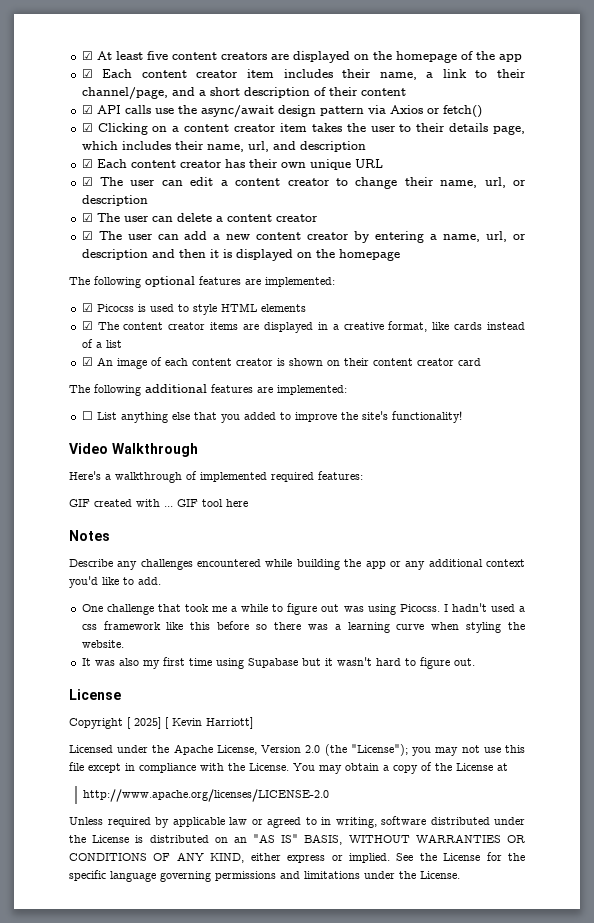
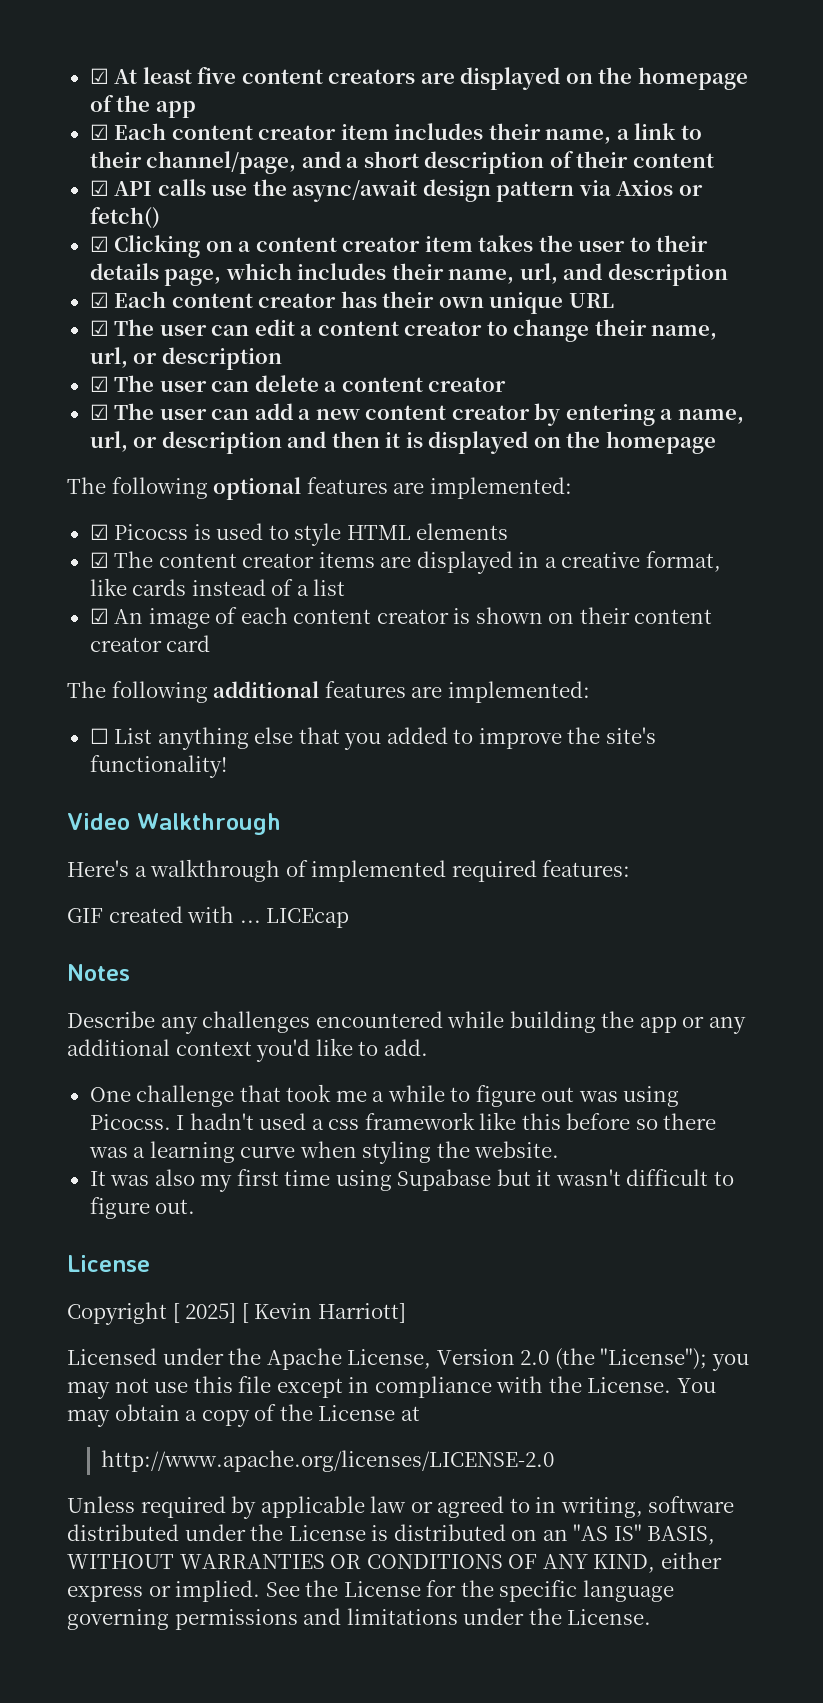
- GIF tool here
+ LICEcap
- It was also my first time using Supabase but it wasn't hard to figure out.
+ It was also my first time using Supabase but it wasn't difficult to figure out.

